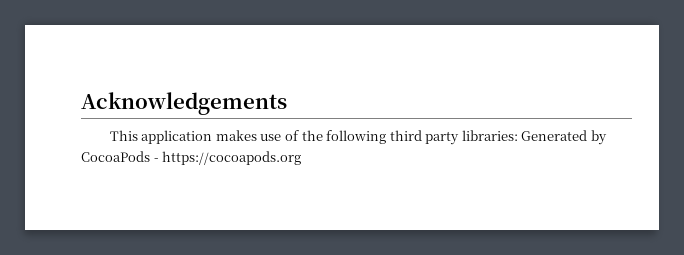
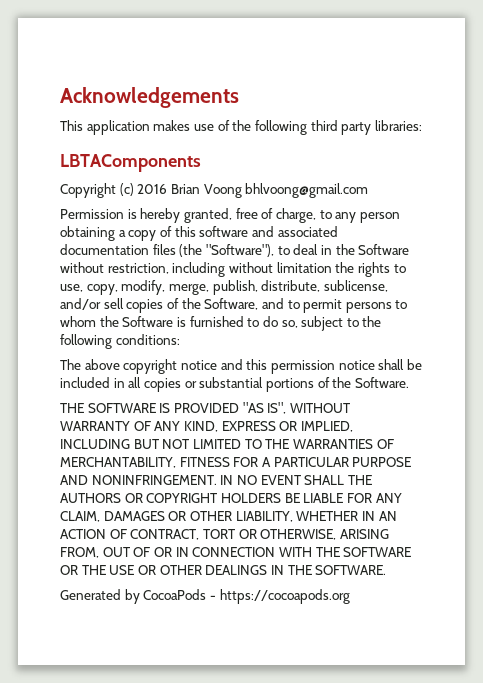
- This application makes use of the following third party libraries: Generated by CocoaPods - https://cocoapods.org
+ This application makes use of the following third party libraries:
+ LBTAComponents
+ Copyright (c) 2016 Brian Voong bhlvoong@gmail.com
+ Permission is hereby granted, free of charge, to any person obtaining a copy of this software and associated documentation files (the "Software"), to deal in the Software without restriction, including without limitation the rights to use, copy, modify, merge, publish, distribute, sublicense, and/or sell copies of the Software, and to permit persons to whom the Software is furnished to do so, subject to the following conditions:
+ The above copyright notice and this permission notice shall be included in all copies or substantial portions of the Software.
+ THE SOFTWARE IS PROVIDED "AS IS", WITHOUT WARRANTY OF ANY KIND, EXPRESS OR IMPLIED, INCLUDING BUT NOT LIMITED TO THE WARRANTIES OF MERCHANTABILITY, FITNESS FOR A PARTICULAR PURPOSE AND NONINFRINGEMENT. IN NO EVENT SHALL THE AUTHORS OR COPYRIGHT HOLDERS BE LIABLE FOR ANY CLAIM, DAMAGES OR OTHER LIABILITY, WHETHER IN AN ACTION OF CONTRACT, TORT OR OTHERWISE, ARISING FROM, OUT OF OR IN CONNECTION WITH THE SOFTWARE OR THE USE OR OTHER DEALINGS IN THE SOFTWARE.
+ Generated by CocoaPods - https://cocoapods.org

